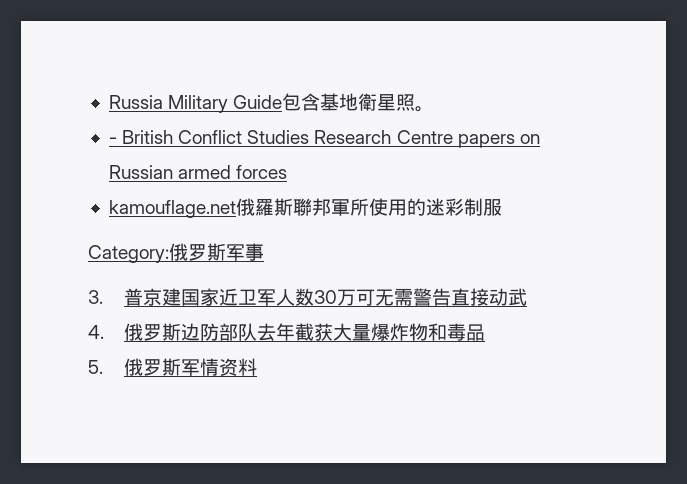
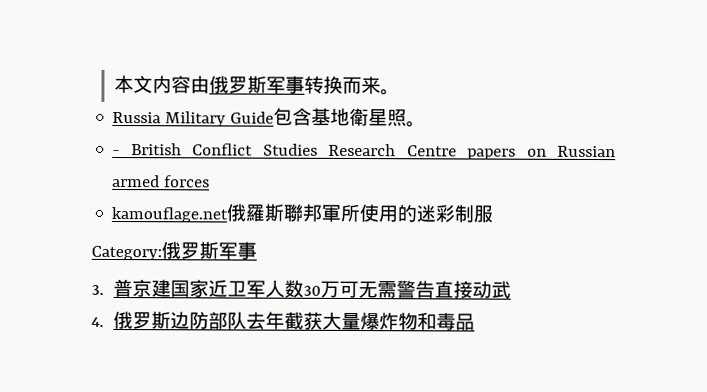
+ 本文内容由俄罗斯军事转换而来。
- 5.俄罗斯军情资料

